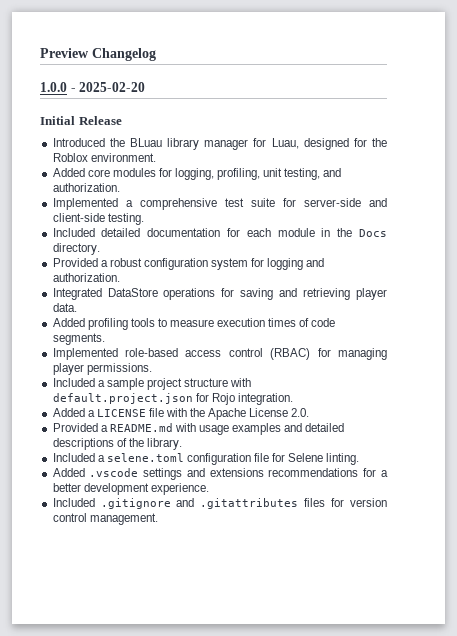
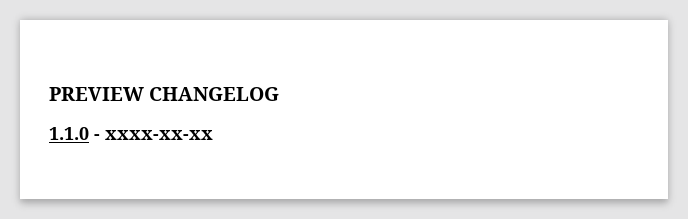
- Preview Changelog
- 1.0.0 - 2025-02-20
- Initial Release
- Introduced the BLuau library manager for Luau, designed for the Roblox environment.
- Added core modules for logging, profiling, unit testing, and authorization.
- Implemented a comprehensive test suite for server-side and client-side testing.
- Included detailed documentation for each module in the Docs directory.
- Provided a robust configuration system for logging and authorization.
- Integrated DataStore operations for saving and retrieving player data.
- Added profiling tools to measure execution times of code segments.
- Implemented role-based access control (RBAC) for managing player permissions.
- Included a sample project structure with default.project.json for Rojo integration.
- Added a LICENSE file with the Apache License 2.0.
- Provided a README.md with usage examples and detailed descriptions of the library.
- Included a selene.toml configuration file for Selene linting.
- Added .vscode settings and extensions recommendations for a better development experience.
- Included .gitignore and .gitattributes files for version control management.
+ PREVIEW CHANGELOG
+ 1.1.0 - xxxx-xx-xx

